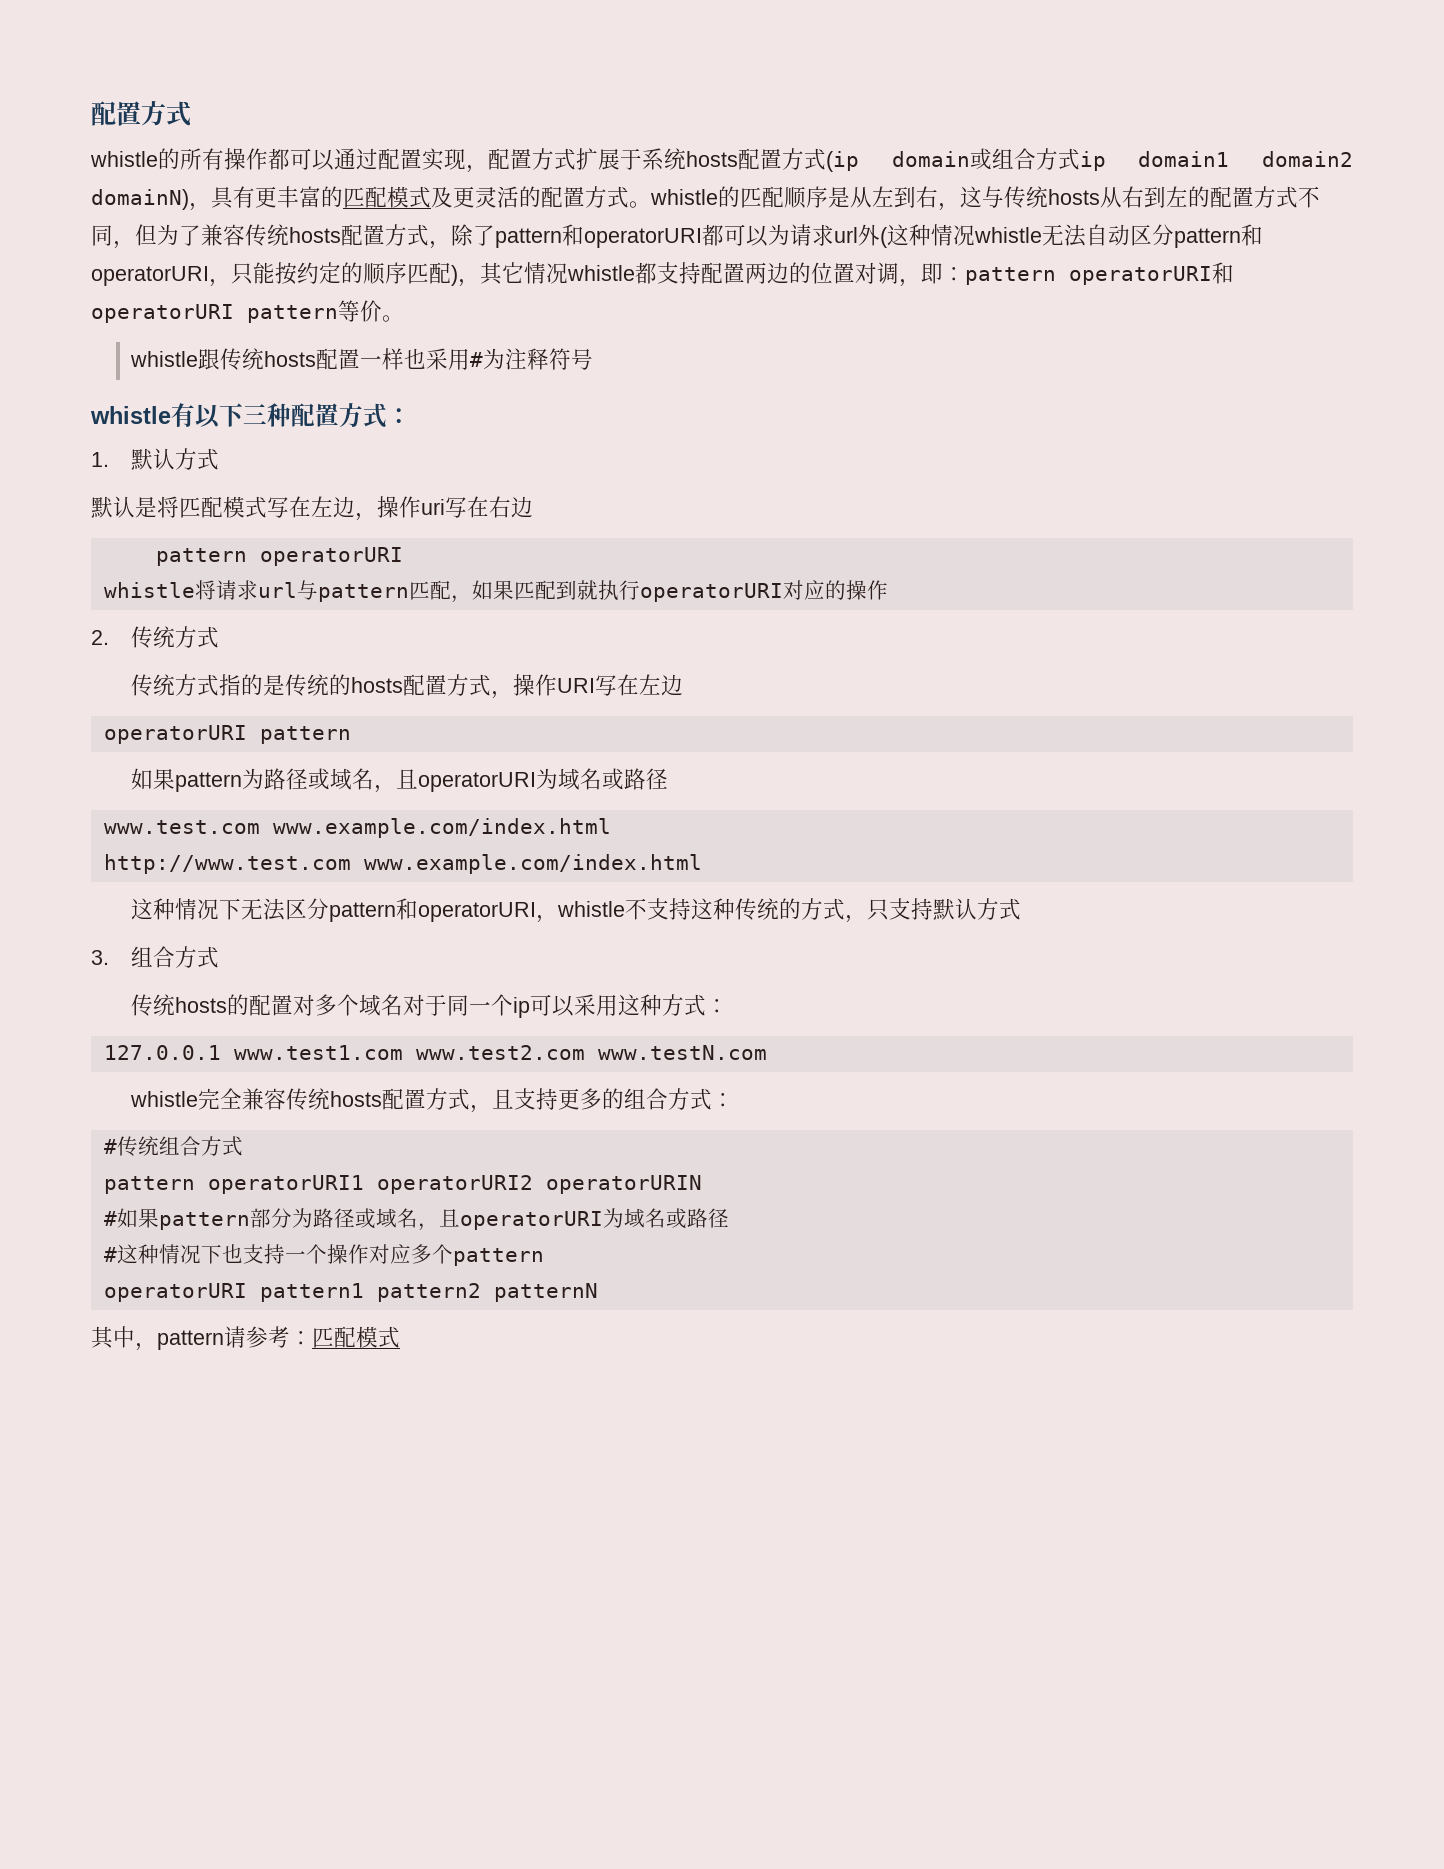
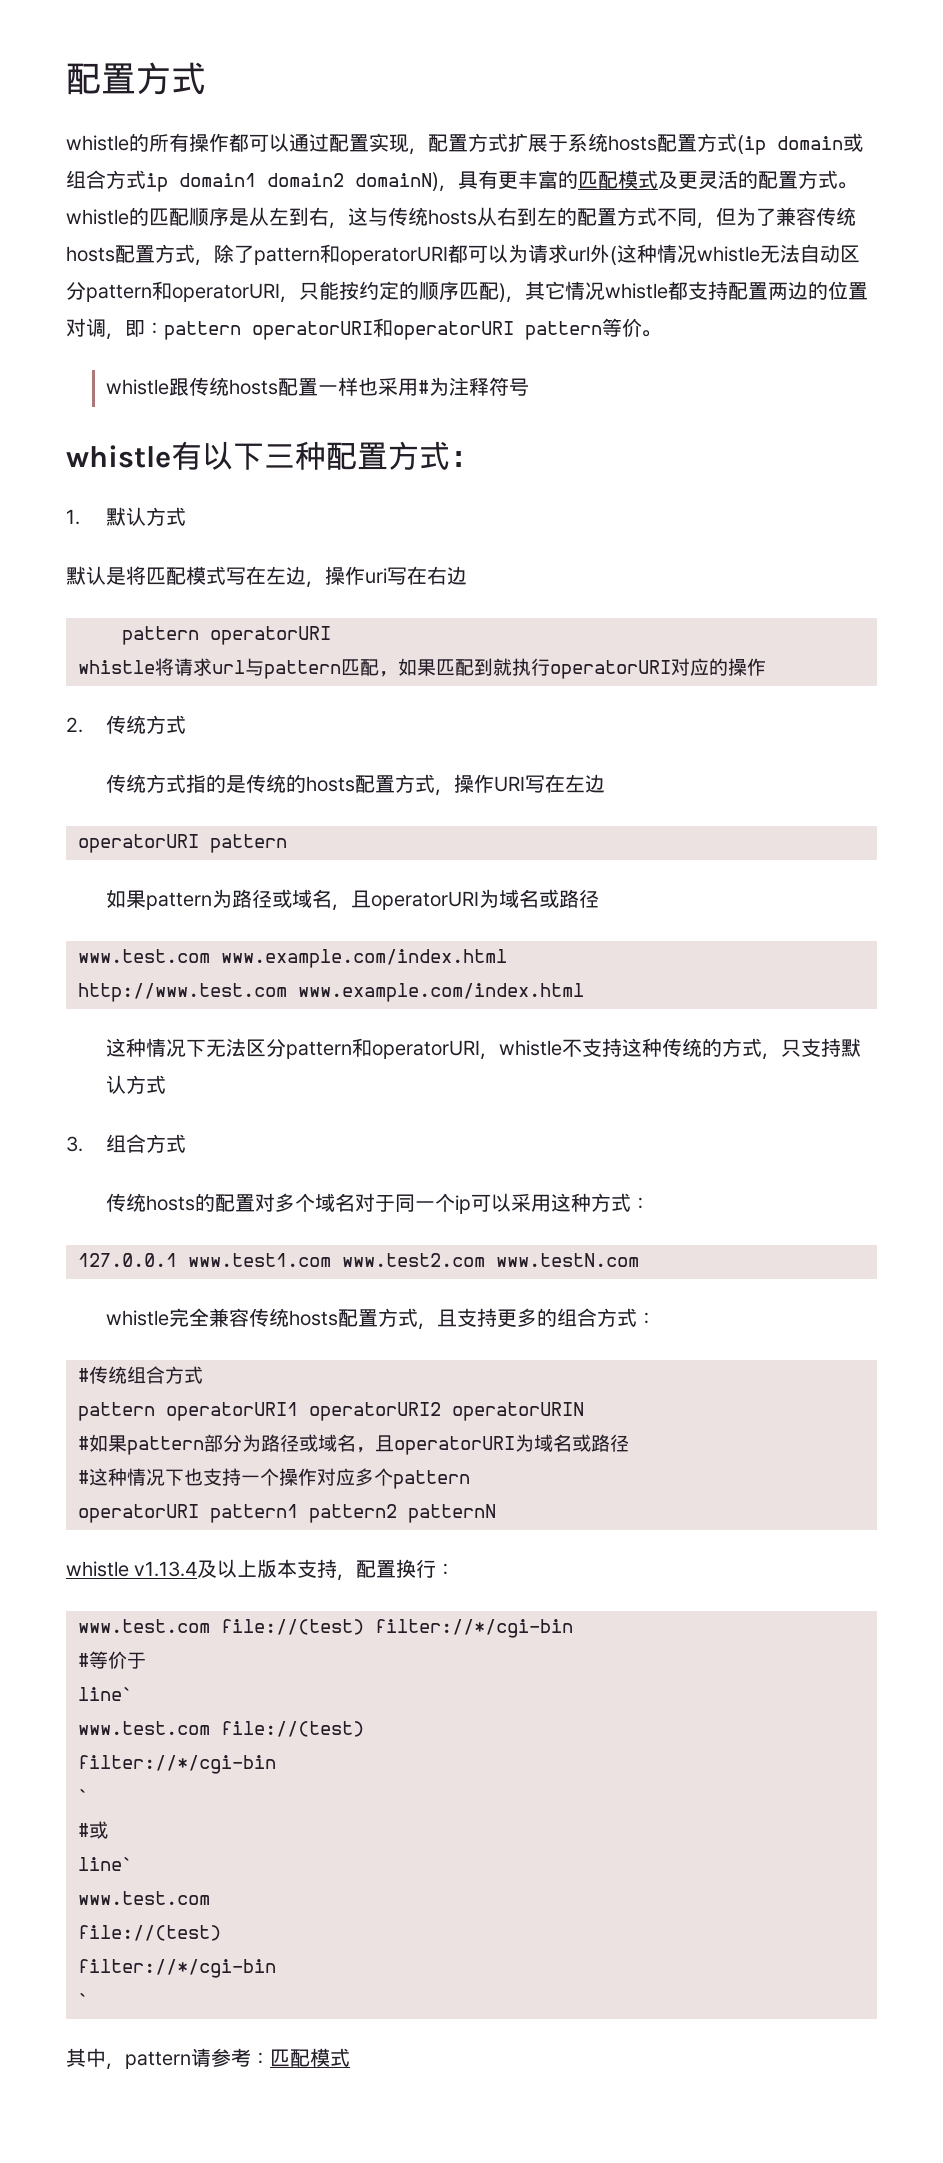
+ whistle v1.13.4及以上版本支持，配置换行：
+ www.test.com file://(test) filter://*/cgi-bin
+ #等价于
+ line`
+ www.test.com file://(test)
+ filter://*/cgi-bin
+ `
+ #或
+ line`
+ www.test.com
+ file://(test)
+ filter://*/cgi-bin
+ `

